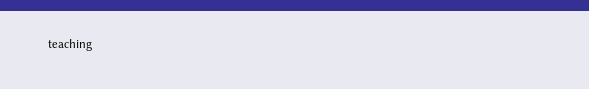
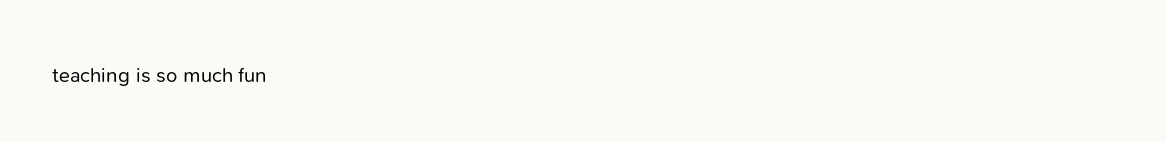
- teaching
+ teaching is so much fun

